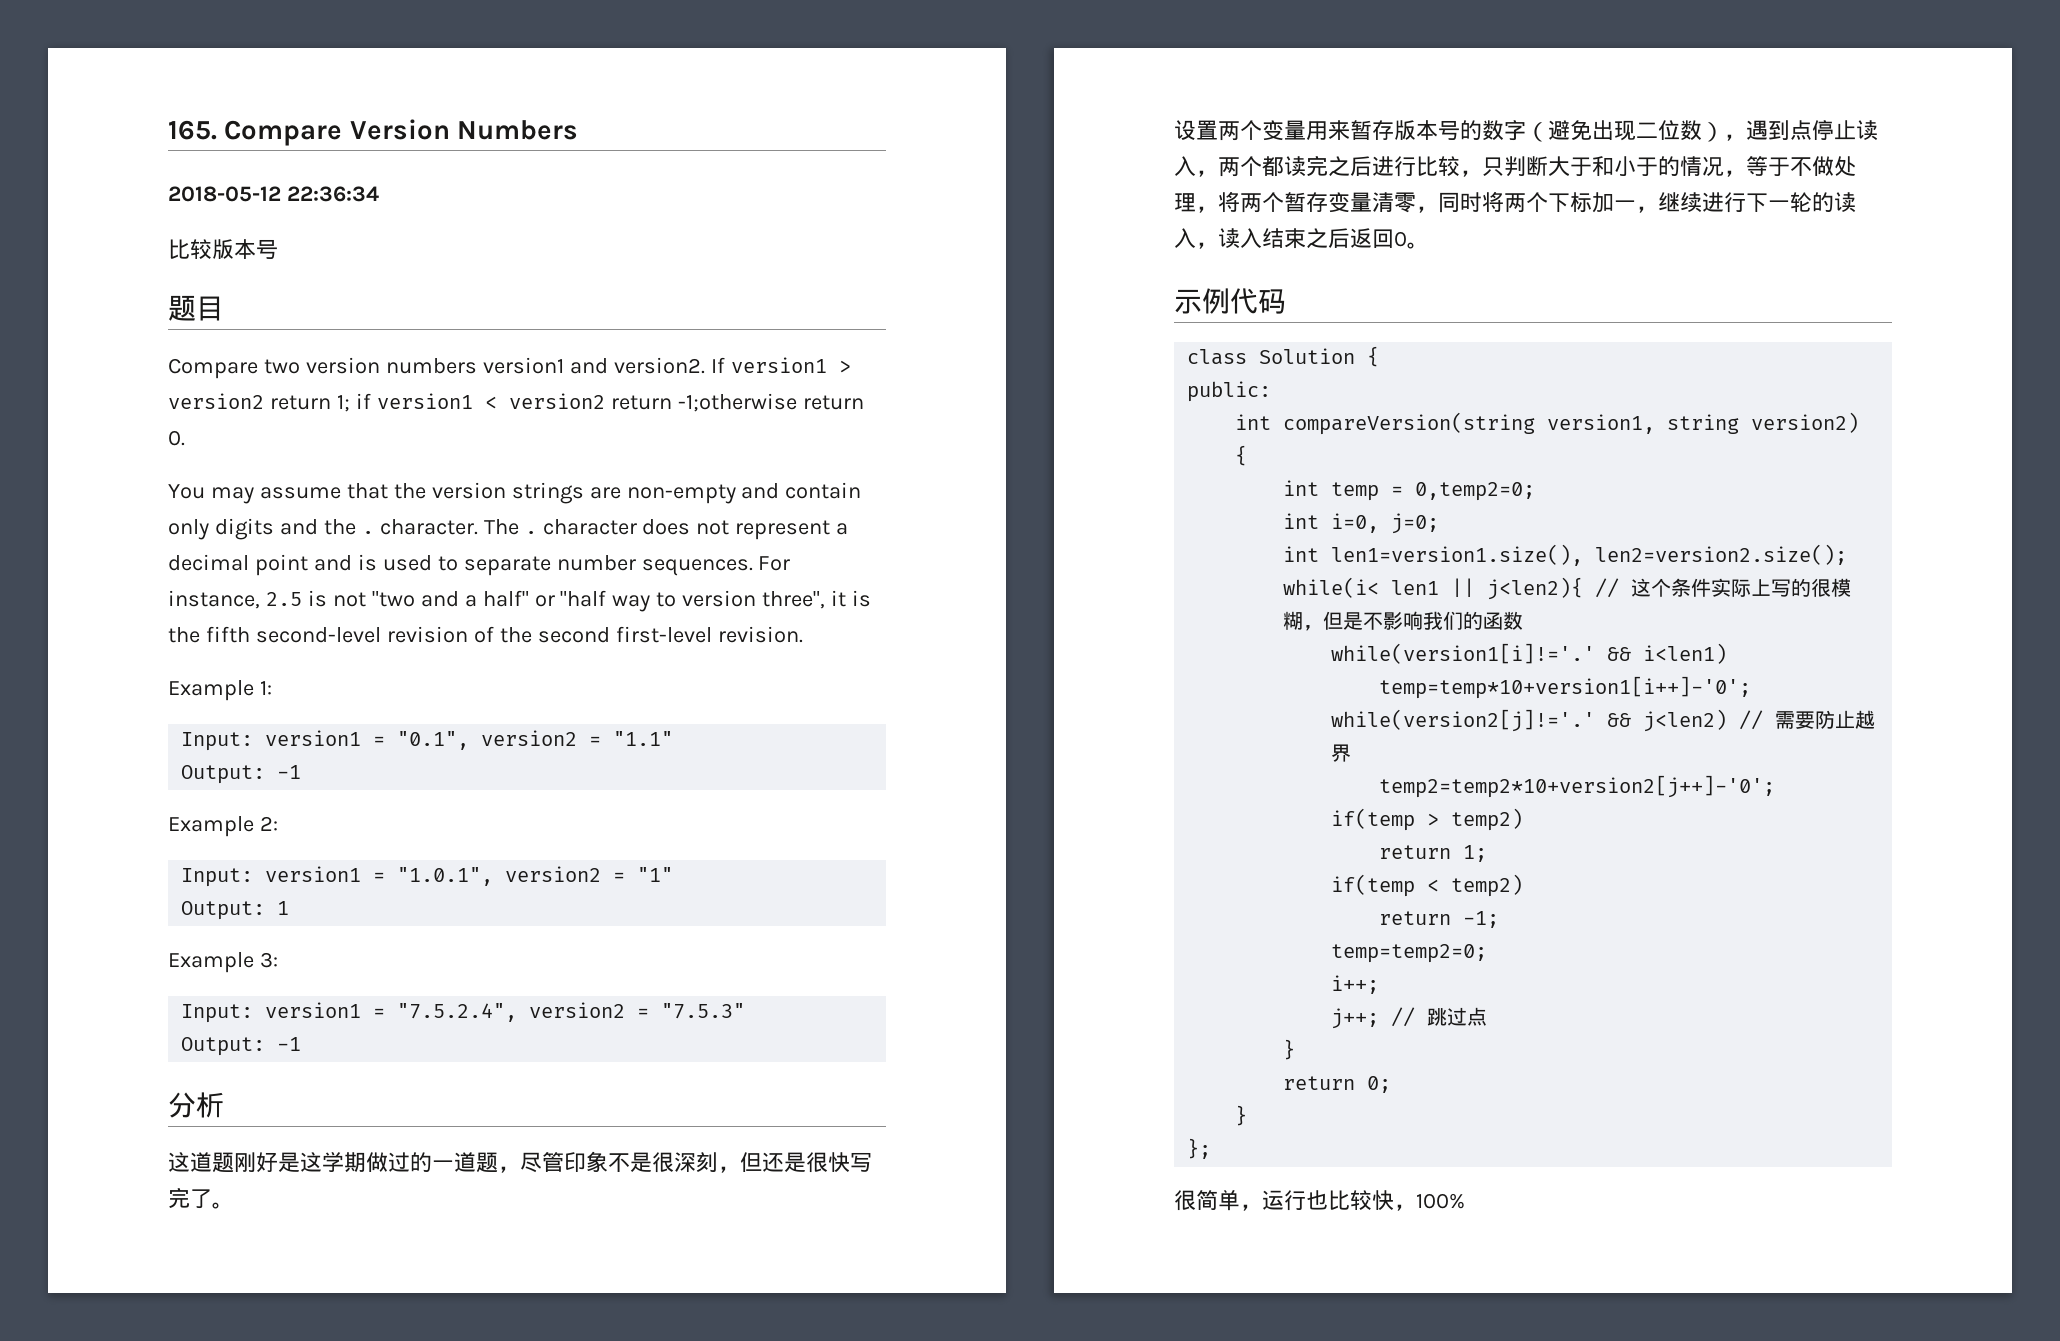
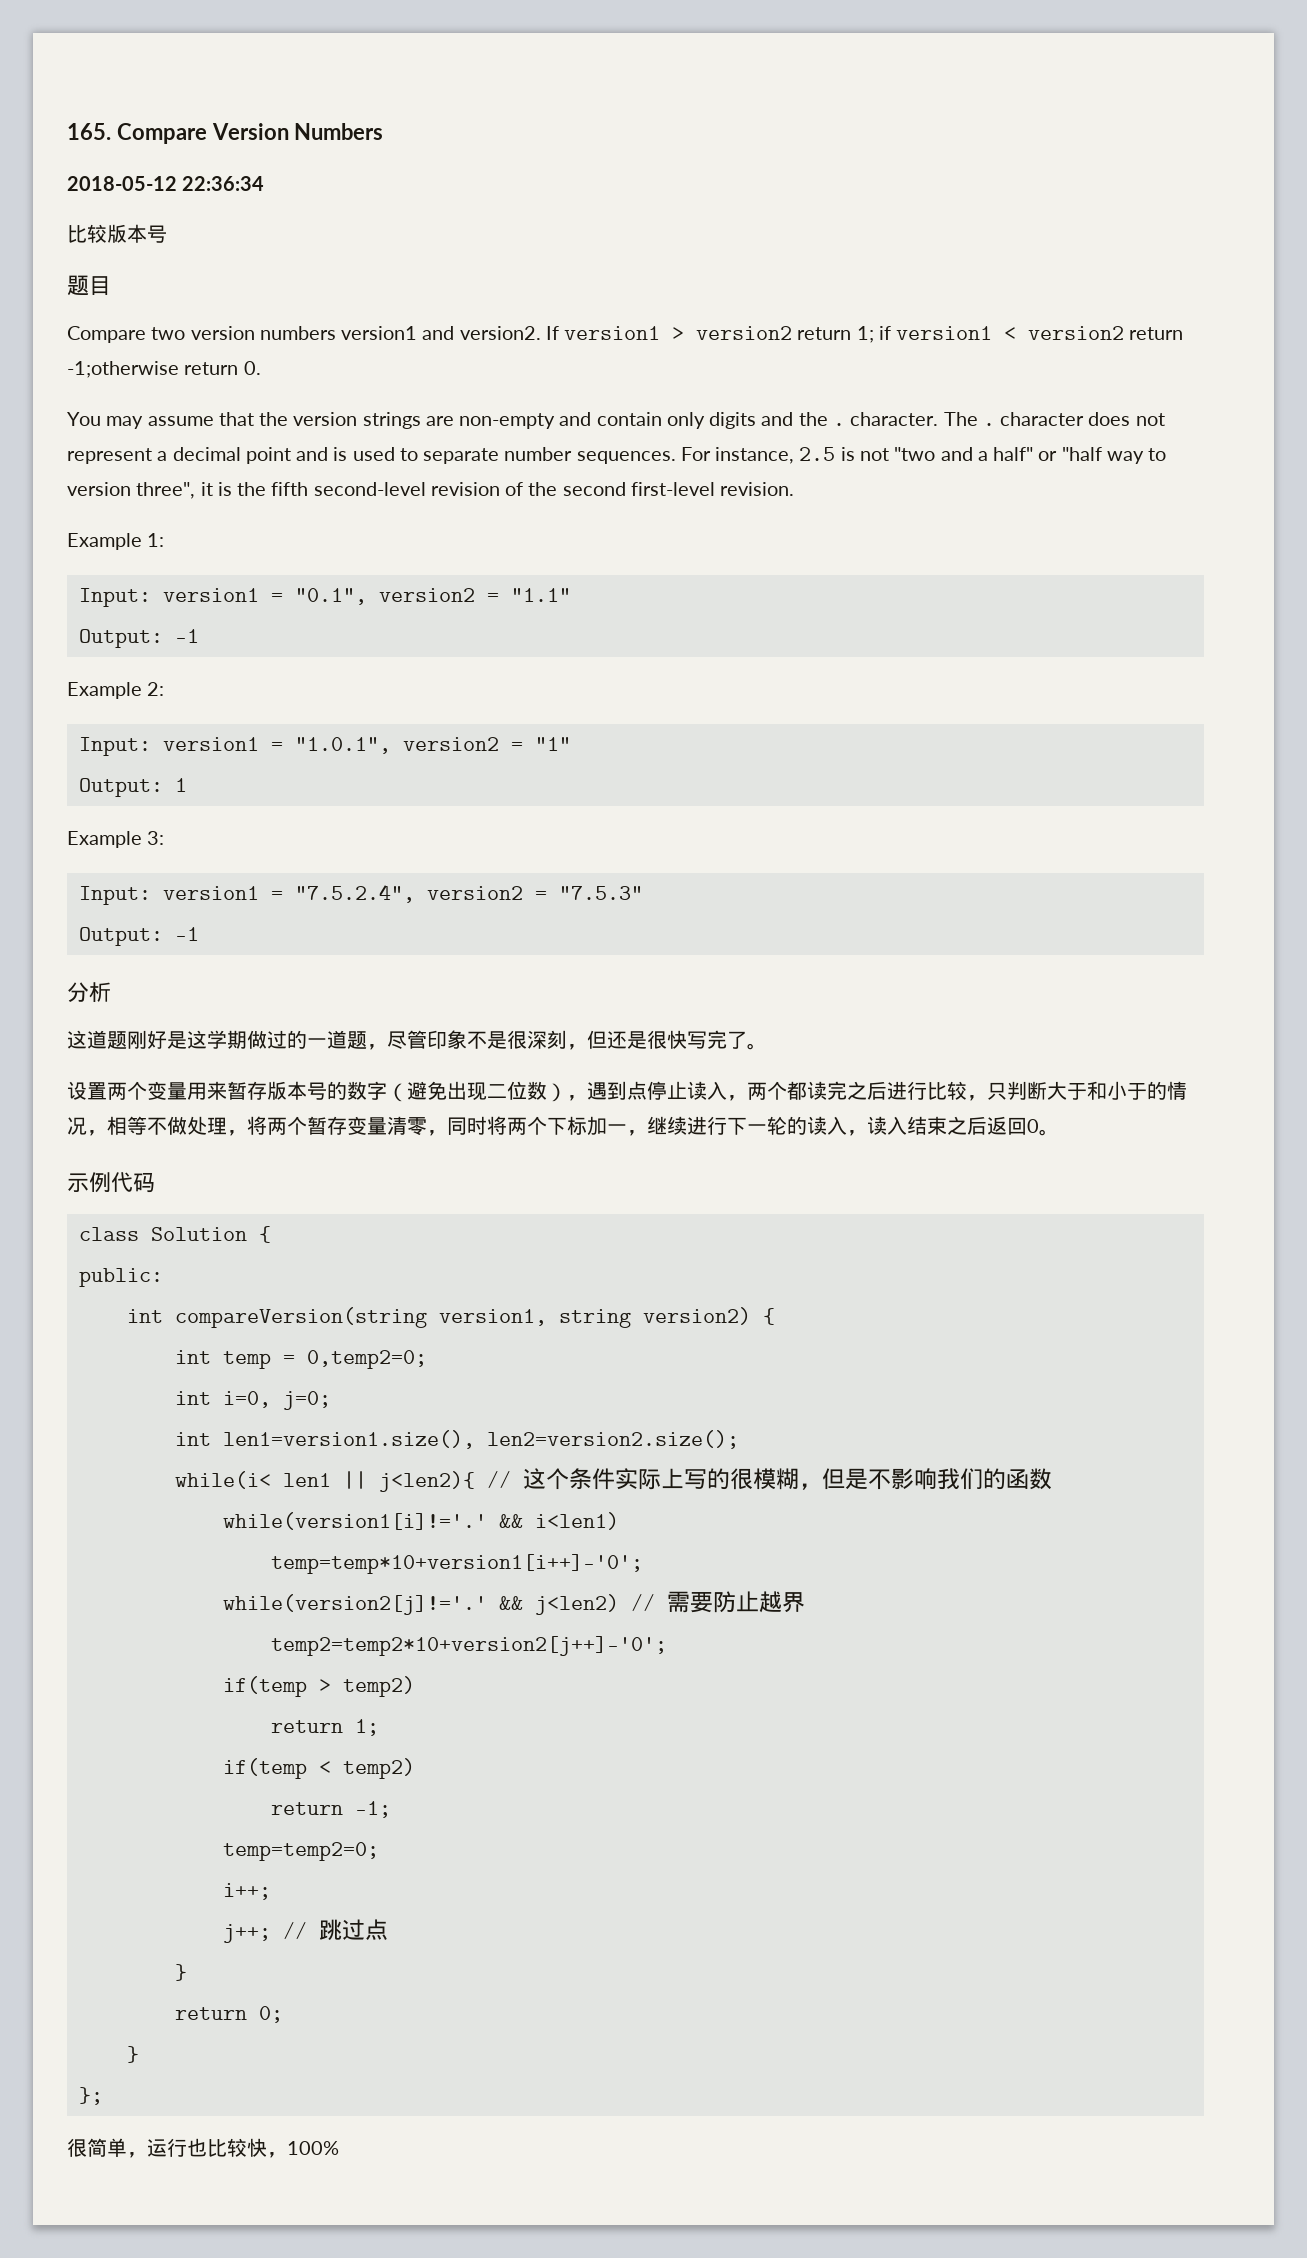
- 设置两个变量用来暂存版本号的数字（避免出现二位数），遇到点停止读入，两个都读完之后进行比较，只判断大于和小于的情况，等于不做处理，将两个暂存变量清零，同时将两个下标加一，继续进行下一轮的读入，读入结束之后返回0。
+ 设置两个变量用来暂存版本号的数字（避免出现二位数），遇到点停止读入，两个都读完之后进行比较，只判断大于和小于的情况，相等不做处理，将两个暂存变量清零，同时将两个下标加一，继续进行下一轮的读入，读入结束之后返回0。

